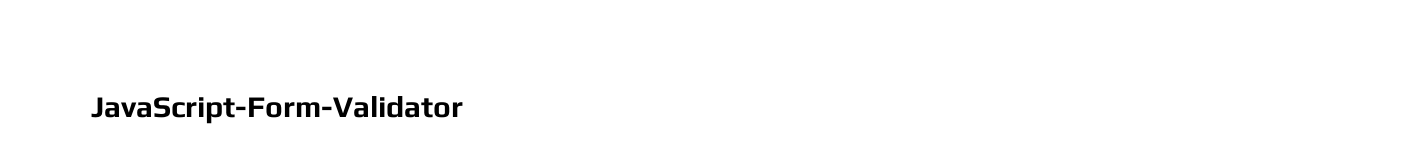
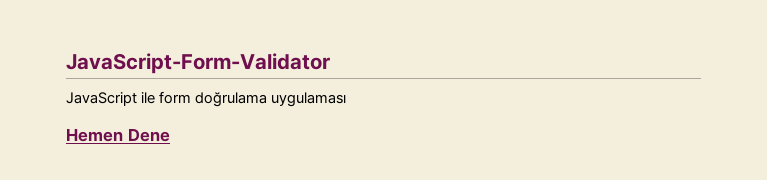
+ JavaScript ile form doğrulama uygulaması
+ Hemen Dene

